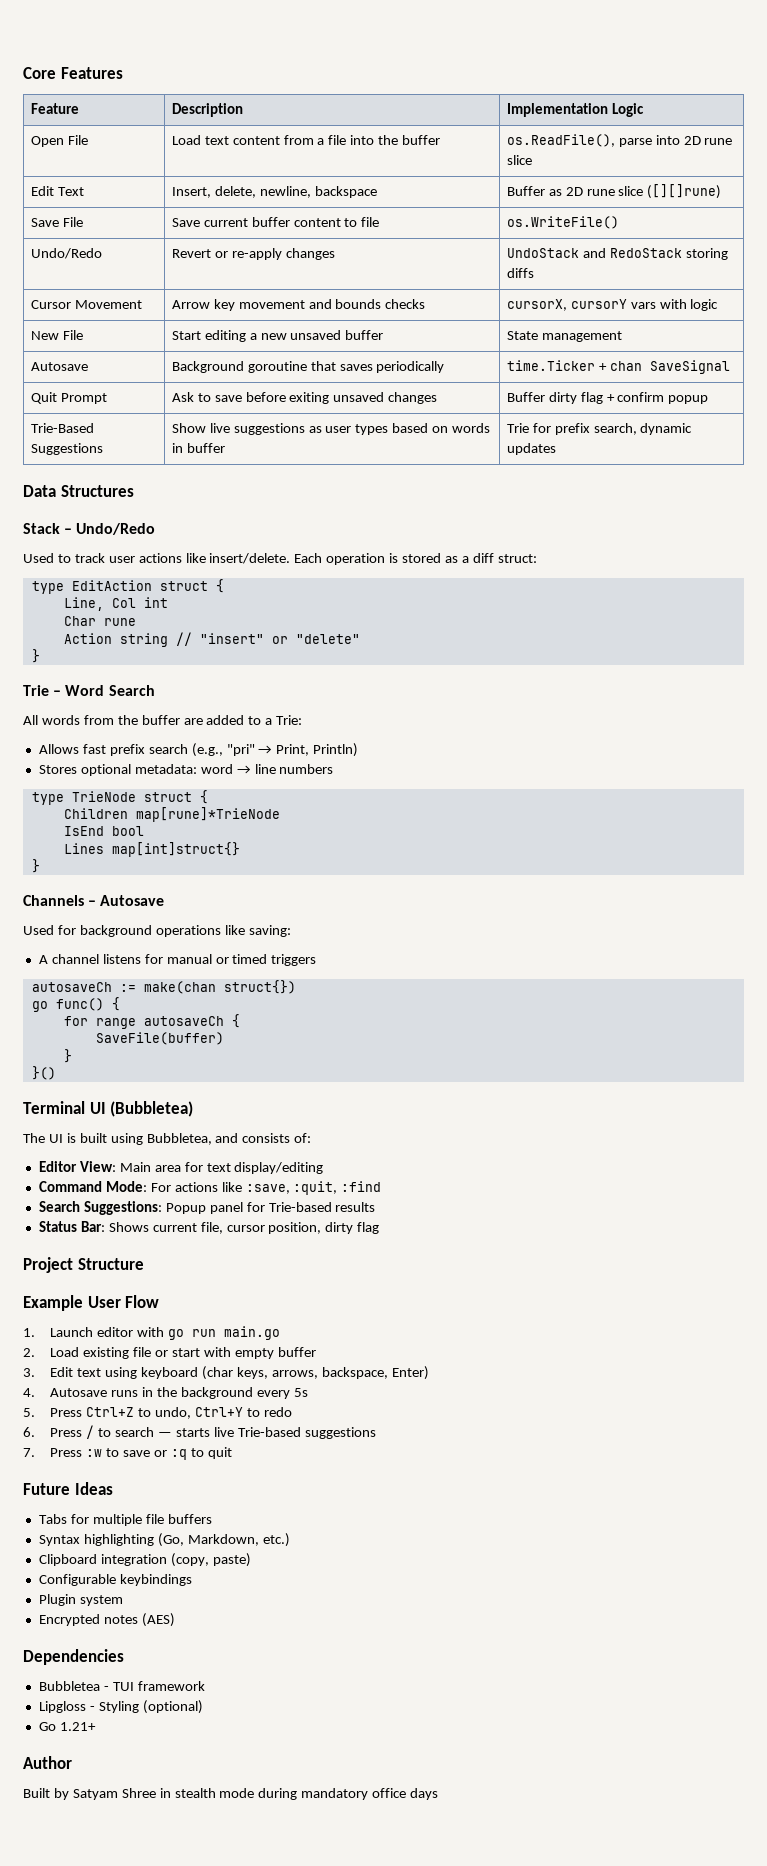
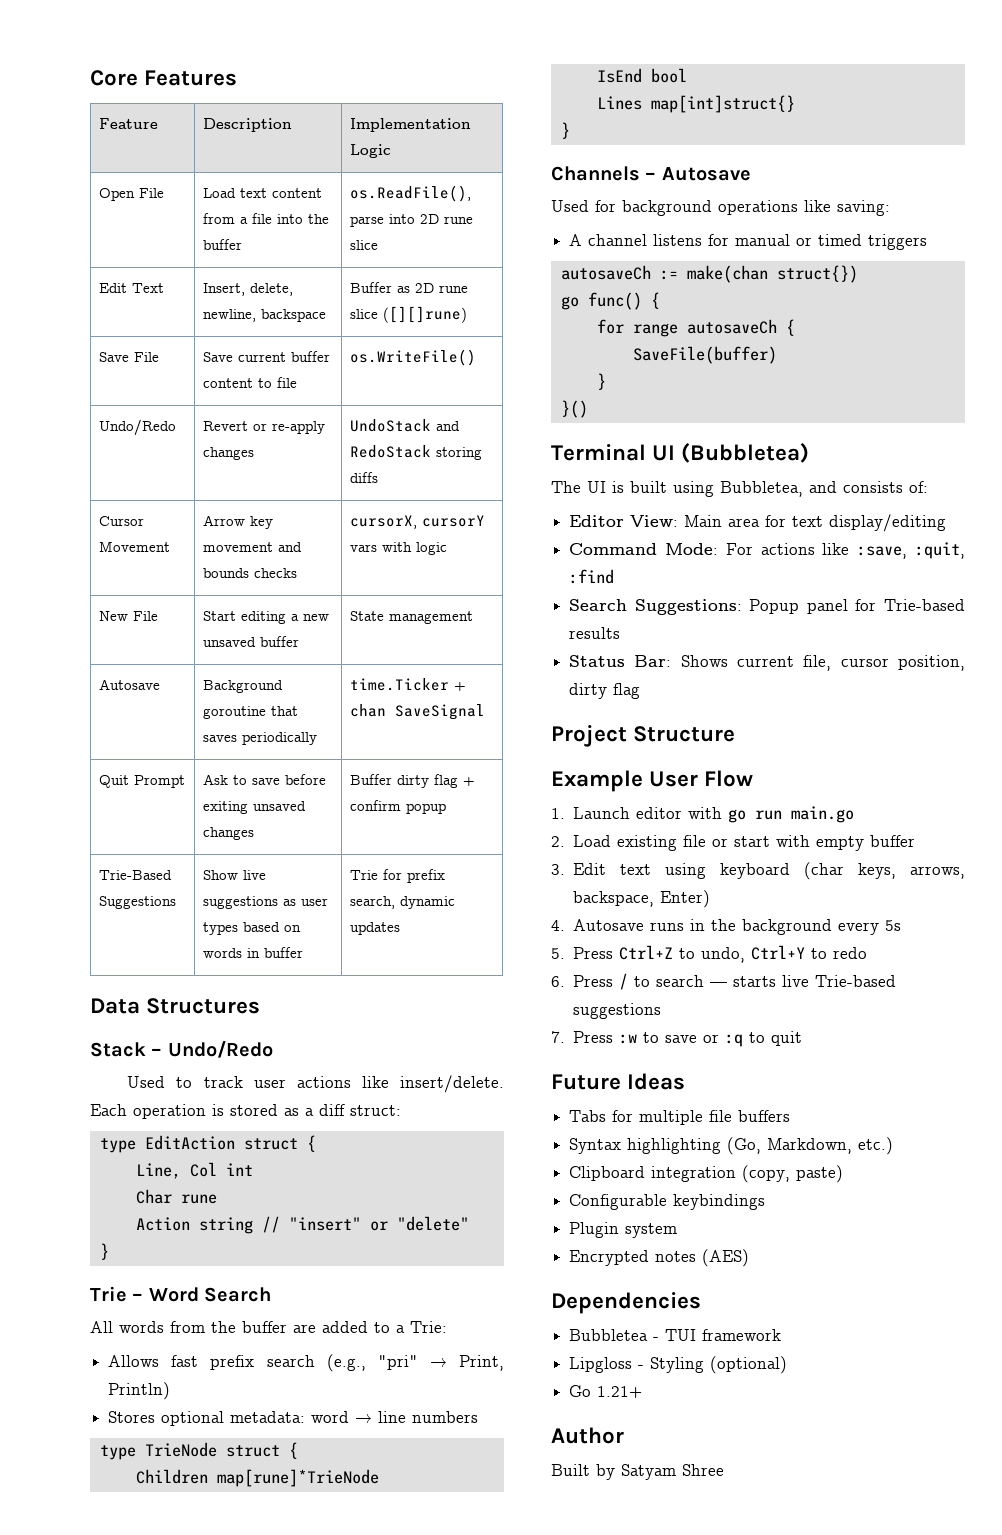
- Built by Satyam Shree in stealth mode during mandatory office days
+ Built by Satyam Shree

